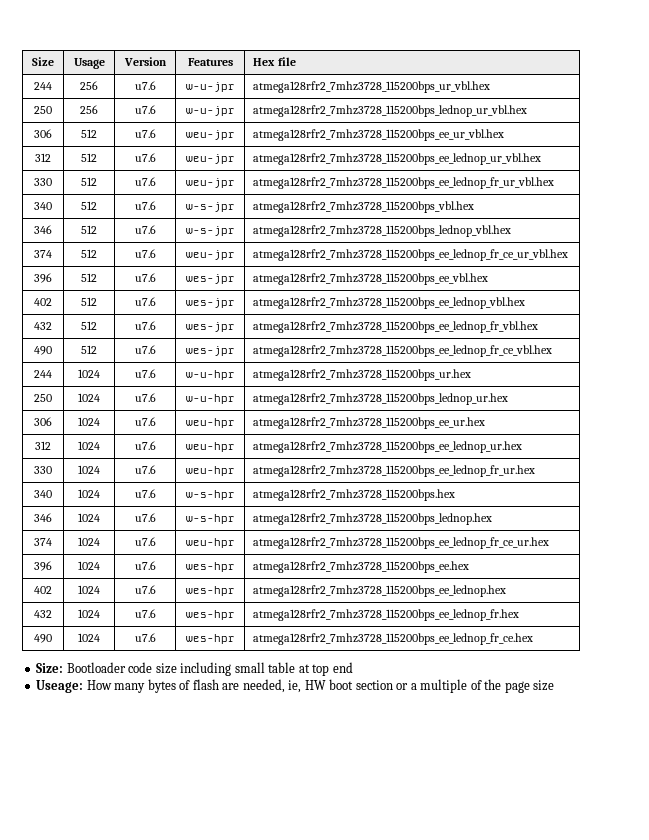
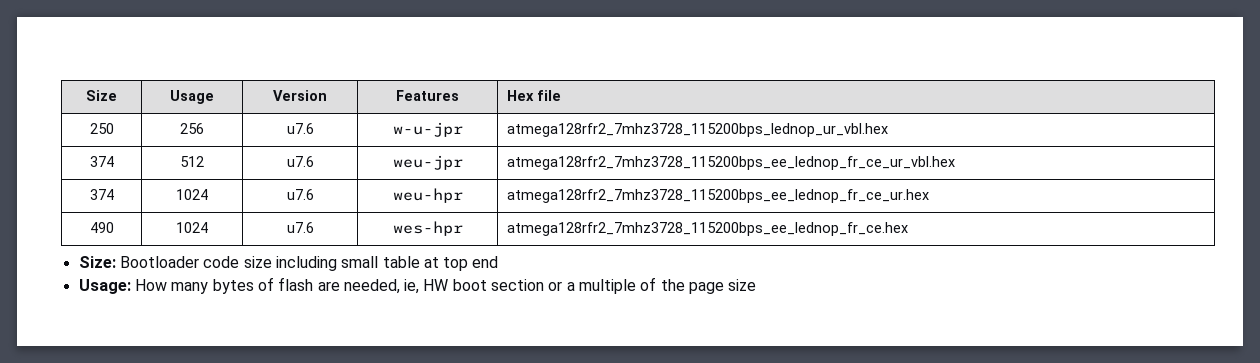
- 244 | 256 | u7.6 | w-u-jpr | atmega128rfr2_7mhz3728_115200bps_ur_vbl.hex
- 306 | 512 | u7.6 | weu-jpr | atmega128rfr2_7mhz3728_115200bps_ee_ur_vbl.hex
- 312 | 512 | u7.6 | weu-jpr | atmega128rfr2_7mhz3728_115200bps_ee_lednop_ur_vbl.hex
- 330 | 512 | u7.6 | weu-jpr | atmega128rfr2_7mhz3728_115200bps_ee_lednop_fr_ur_vbl.hex
- 340 | 512 | u7.6 | w-s-jpr | atmega128rfr2_7mhz3728_115200bps_vbl.hex
- 346 | 512 | u7.6 | w-s-jpr | atmega128rfr2_7mhz3728_115200bps_lednop_vbl.hex
- 396 | 512 | u7.6 | wes-jpr | atmega128rfr2_7mhz3728_115200bps_ee_vbl.hex
- 402 | 512 | u7.6 | wes-jpr | atmega128rfr2_7mhz3728_115200bps_ee_lednop_vbl.hex
- 432 | 512 | u7.6 | wes-jpr | atmega128rfr2_7mhz3728_115200bps_ee_lednop_fr_vbl.hex
- 490 | 512 | u7.6 | wes-jpr | atmega128rfr2_7mhz3728_115200bps_ee_lednop_fr_ce_vbl.hex
- 244 | 1024 | u7.6 | w-u-hpr | atmega128rfr2_7mhz3728_115200bps_ur.hex
- 250 | 1024 | u7.6 | w-u-hpr | atmega128rfr2_7mhz3728_115200bps_lednop_ur.hex
- 306 | 1024 | u7.6 | weu-hpr | atmega128rfr2_7mhz3728_115200bps_ee_ur.hex
- 312 | 1024 | u7.6 | weu-hpr | atmega128rfr2_7mhz3728_115200bps_ee_lednop_ur.hex
- 330 | 1024 | u7.6 | weu-hpr | atmega128rfr2_7mhz3728_115200bps_ee_lednop_fr_ur.hex
- 340 | 1024 | u7.6 | w-s-hpr | atmega128rfr2_7mhz3728_115200bps.hex
- 346 | 1024 | u7.6 | w-s-hpr | atmega128rfr2_7mhz3728_115200bps_lednop.hex
- 396 | 1024 | u7.6 | wes-hpr | atmega128rfr2_7mhz3728_115200bps_ee.hex
- 402 | 1024 | u7.6 | wes-hpr | atmega128rfr2_7mhz3728_115200bps_ee_lednop.hex
- 432 | 1024 | u7.6 | wes-hpr | atmega128rfr2_7mhz3728_115200bps_ee_lednop_fr.hex
- Useage: How many bytes of flash are needed, ie, HW boot section or a multiple of the page size
+ Usage: How many bytes of flash are needed, ie, HW boot section or a multiple of the page size

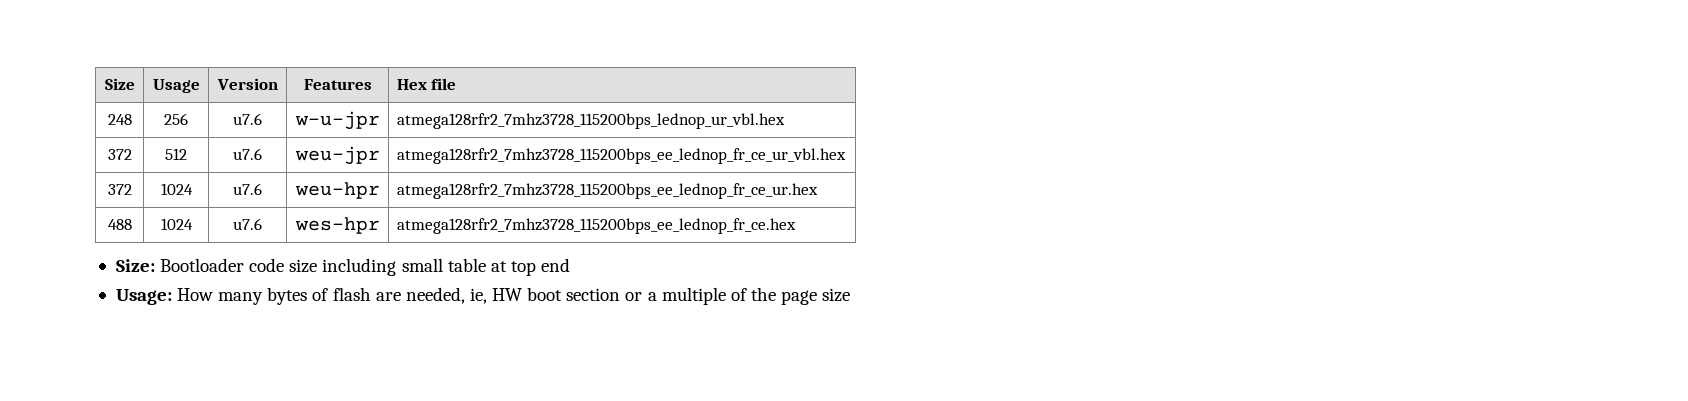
- 250 | 256 | u7.6 | w-u-jpr | atmega128rfr2_7mhz3728_115200bps_lednop_ur_vbl.hex
+ 248 | 256 | u7.6 | w-u-jpr | atmega128rfr2_7mhz3728_115200bps_lednop_ur_vbl.hex
- 374 | 512 | u7.6 | weu-jpr | atmega128rfr2_7mhz3728_115200bps_ee_lednop_fr_ce_ur_vbl.hex
+ 372 | 512 | u7.6 | weu-jpr | atmega128rfr2_7mhz3728_115200bps_ee_lednop_fr_ce_ur_vbl.hex
- 374 | 1024 | u7.6 | weu-hpr | atmega128rfr2_7mhz3728_115200bps_ee_lednop_fr_ce_ur.hex
+ 372 | 1024 | u7.6 | weu-hpr | atmega128rfr2_7mhz3728_115200bps_ee_lednop_fr_ce_ur.hex
- 490 | 1024 | u7.6 | wes-hpr | atmega128rfr2_7mhz3728_115200bps_ee_lednop_fr_ce.hex
+ 488 | 1024 | u7.6 | wes-hpr | atmega128rfr2_7mhz3728_115200bps_ee_lednop_fr_ce.hex

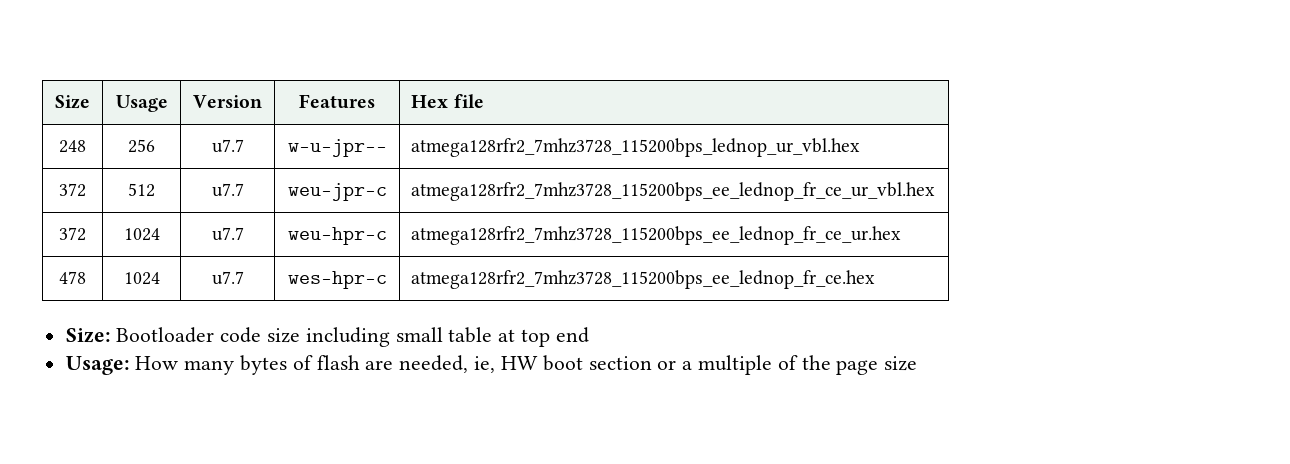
- 248 | 256 | u7.6 | w-u-jpr | atmega128rfr2_7mhz3728_115200bps_lednop_ur_vbl.hex
+ 248 | 256 | u7.7 | w-u-jpr-- | atmega128rfr2_7mhz3728_115200bps_lednop_ur_vbl.hex
- 372 | 512 | u7.6 | weu-jpr | atmega128rfr2_7mhz3728_115200bps_ee_lednop_fr_ce_ur_vbl.hex
+ 372 | 512 | u7.7 | weu-jpr-c | atmega128rfr2_7mhz3728_115200bps_ee_lednop_fr_ce_ur_vbl.hex
- 372 | 1024 | u7.6 | weu-hpr | atmega128rfr2_7mhz3728_115200bps_ee_lednop_fr_ce_ur.hex
+ 372 | 1024 | u7.7 | weu-hpr-c | atmega128rfr2_7mhz3728_115200bps_ee_lednop_fr_ce_ur.hex
- 488 | 1024 | u7.6 | wes-hpr | atmega128rfr2_7mhz3728_115200bps_ee_lednop_fr_ce.hex
+ 478 | 1024 | u7.7 | wes-hpr-c | atmega128rfr2_7mhz3728_115200bps_ee_lednop_fr_ce.hex

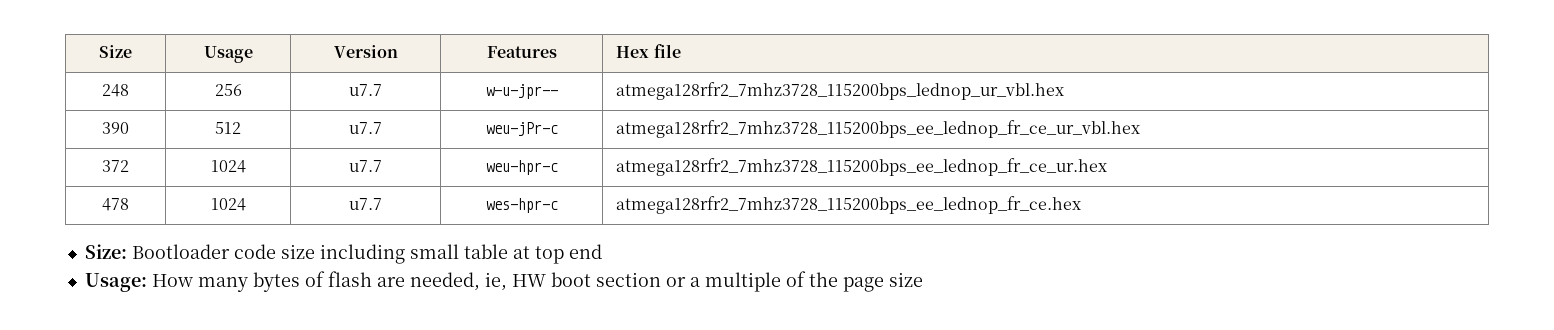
- 372 | 512 | u7.7 | weu-jpr-c | atmega128rfr2_7mhz3728_115200bps_ee_lednop_fr_ce_ur_vbl.hex
+ 390 | 512 | u7.7 | weu-jPr-c | atmega128rfr2_7mhz3728_115200bps_ee_lednop_fr_ce_ur_vbl.hex

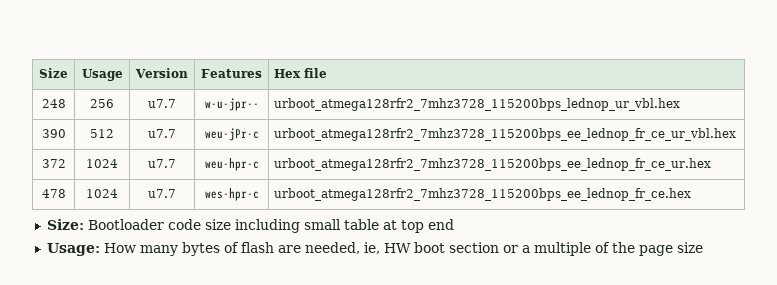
- 248 | 256 | u7.7 | w-u-jpr-- | atmega128rfr2_7mhz3728_115200bps_lednop_ur_vbl.hex
+ 248 | 256 | u7.7 | w-u-jpr-- | urboot_atmega128rfr2_7mhz3728_115200bps_lednop_ur_vbl.hex
- 390 | 512 | u7.7 | weu-jPr-c | atmega128rfr2_7mhz3728_115200bps_ee_lednop_fr_ce_ur_vbl.hex
+ 390 | 512 | u7.7 | weu-jPr-c | urboot_atmega128rfr2_7mhz3728_115200bps_ee_lednop_fr_ce_ur_vbl.hex
- 372 | 1024 | u7.7 | weu-hpr-c | atmega128rfr2_7mhz3728_115200bps_ee_lednop_fr_ce_ur.hex
+ 372 | 1024 | u7.7 | weu-hpr-c | urboot_atmega128rfr2_7mhz3728_115200bps_ee_lednop_fr_ce_ur.hex
- 478 | 1024 | u7.7 | wes-hpr-c | atmega128rfr2_7mhz3728_115200bps_ee_lednop_fr_ce.hex
+ 478 | 1024 | u7.7 | wes-hpr-c | urboot_atmega128rfr2_7mhz3728_115200bps_ee_lednop_fr_ce.hex

